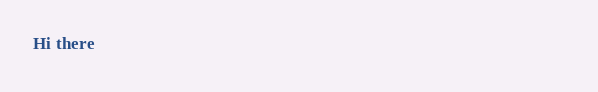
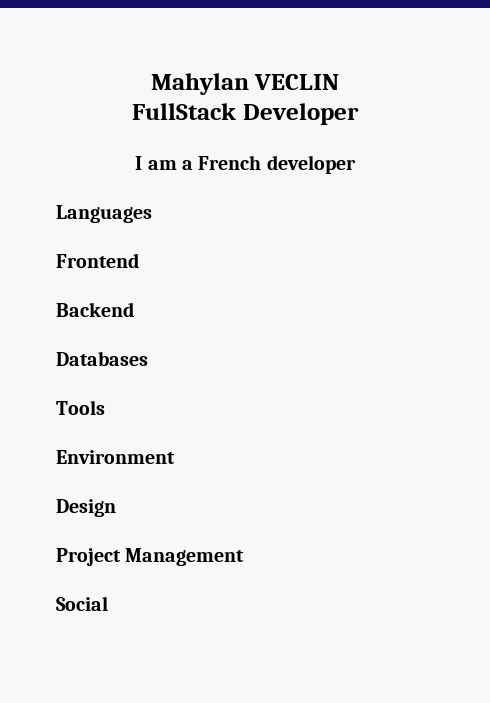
- Hi there
+ Mahylan VECLIN
+ FullStack Developer
+ I am a French developer
+ Languages
+ Frontend
+ Backend
+ Databases
+ Tools
+ Environment
+ Design
+ Project Management
+ Social

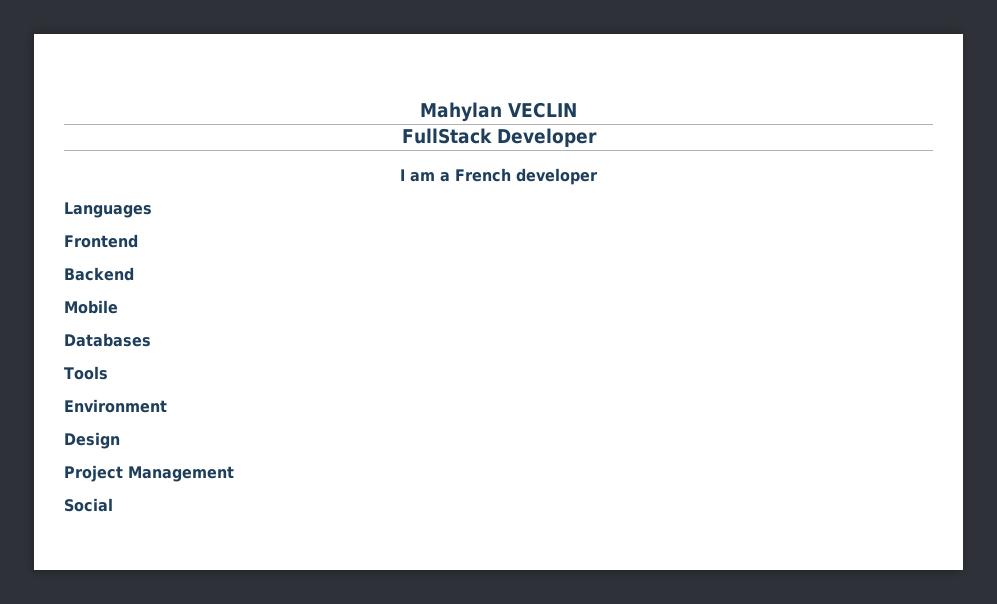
+ Mobile

